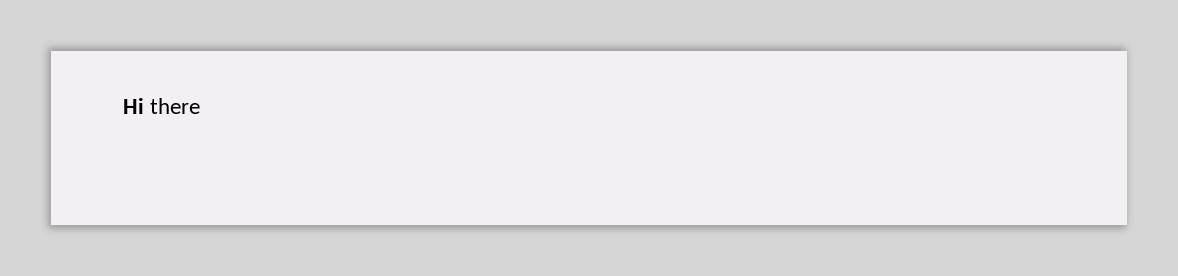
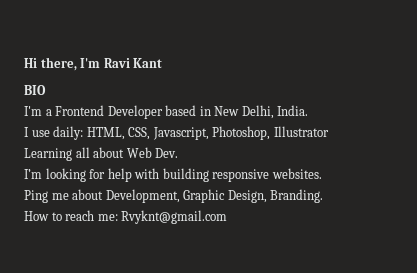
- Hi there
+ Hi there, I'm Ravi Kant
+ BIO
+ I'm a Frontend Developer based in New Delhi, India.
+ I use daily: HTML, CSS, Javascript, Photoshop, Illustrator
+ Learning all about Web Dev.
+ I’m looking for help with building responsive websites.
+ Ping me about Development, Graphic Design, Branding.
+ How to reach me: Rvyknt@gmail.com

